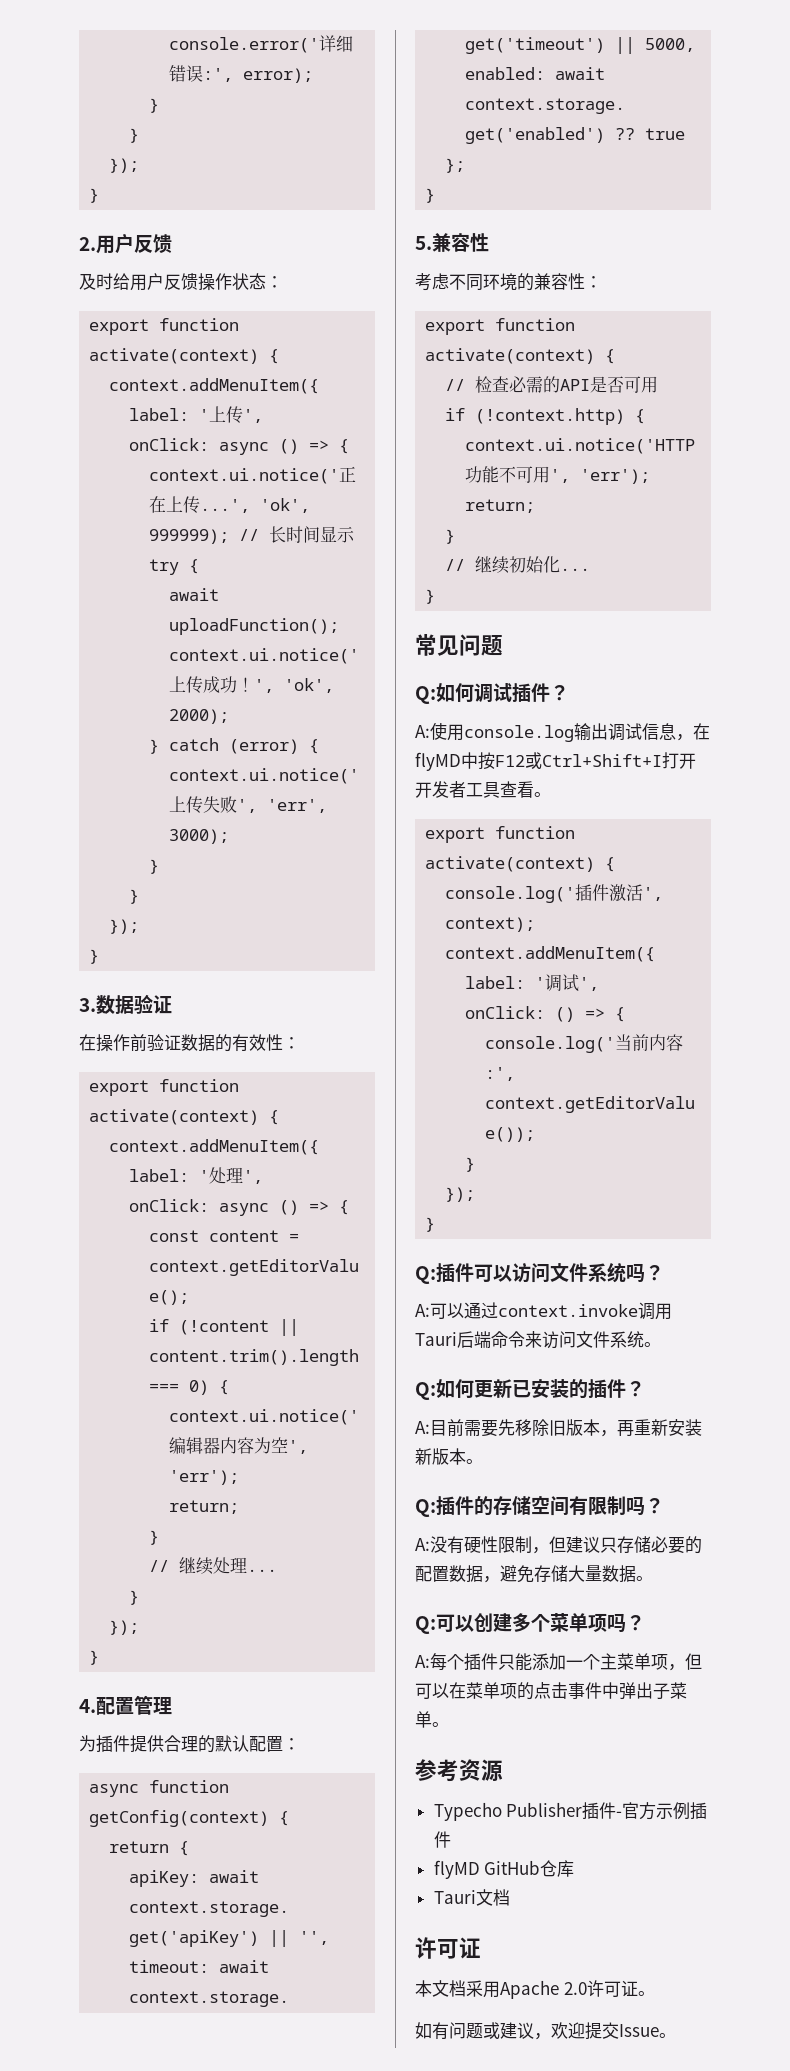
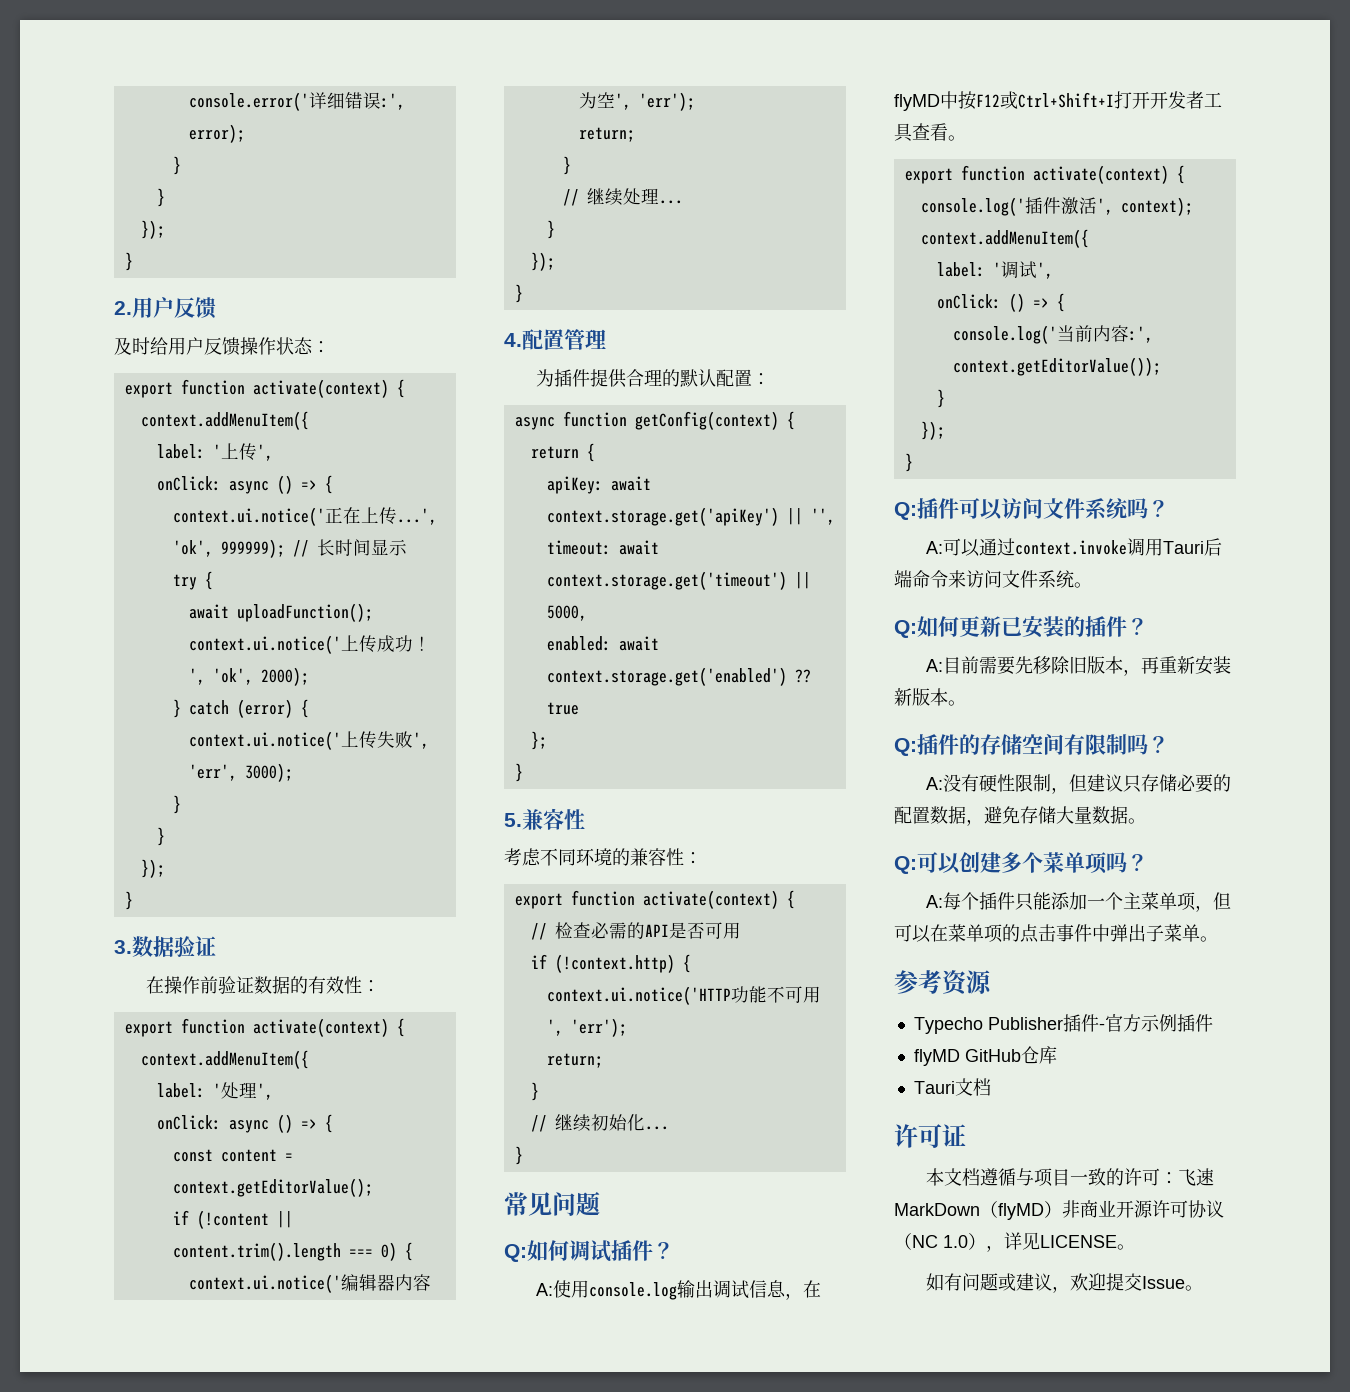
- 本文档采用Apache 2.0许可证。
+ 本文档遵循与项目一致的许可：飞速MarkDown（flyMD）非商业开源许可协议（NC 1.0），详见LICENSE。

